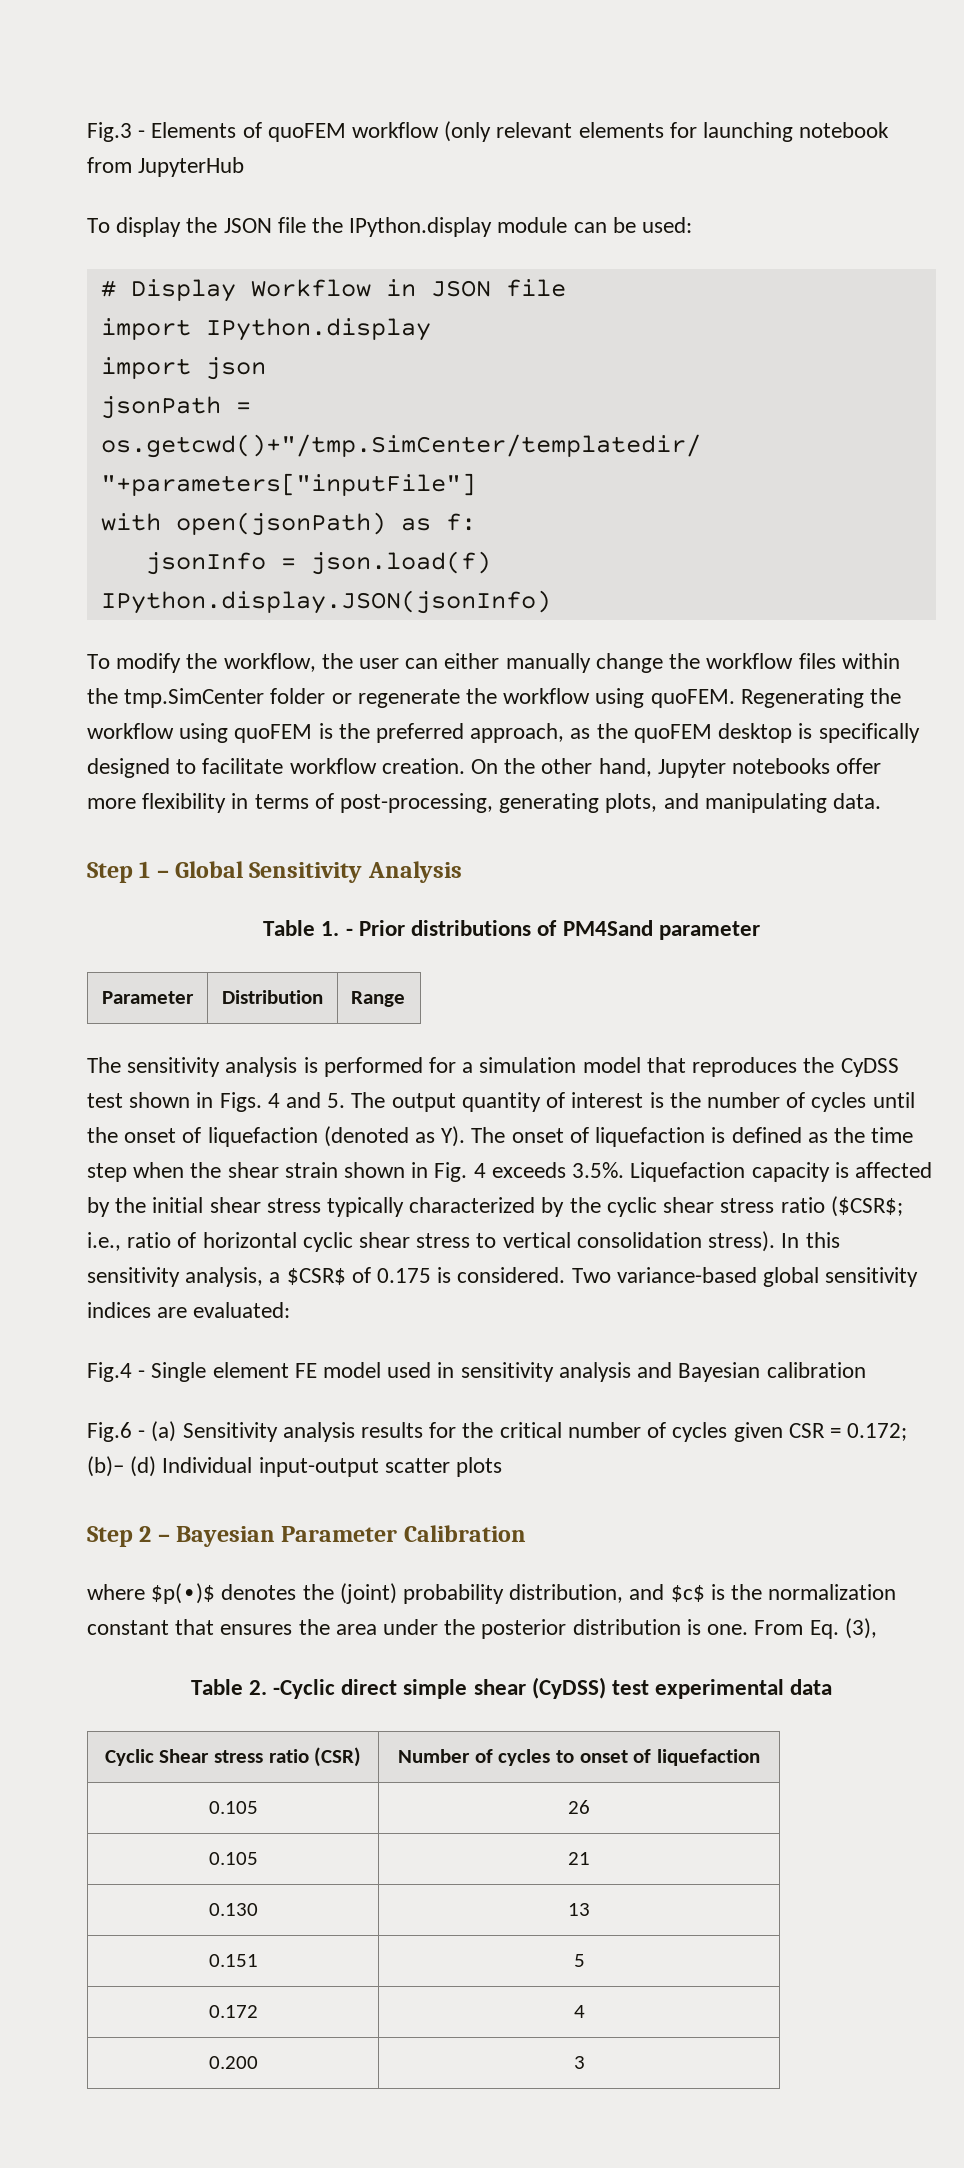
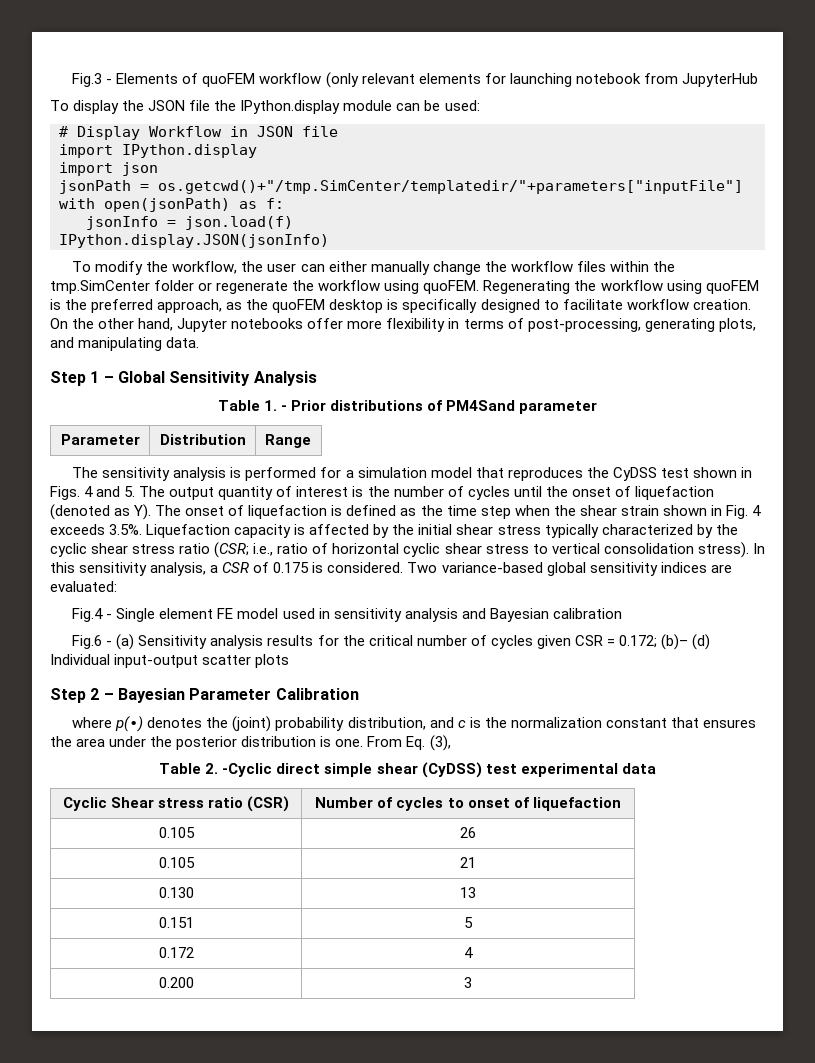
- The sensitivity analysis is performed for a simulation model that reproduces the CyDSS test shown in Figs. 4 and 5. The output quantity of interest is the number of cycles until the onset of liquefaction (denoted as Y). The onset of liquefaction is defined as the time step when the shear strain shown in Fig. 4 exceeds 3.5%. Liquefaction capacity is affected by the initial shear stress typically characterized by the cyclic shear stress ratio ($CSR$;
+ The sensitivity analysis is performed for a simulation model that reproduces the CyDSS test shown in Figs. 4 and 5. The output quantity of interest is the number of cycles until the onset of liquefaction (denoted as Y). The onset of liquefaction is defined as the time step when the shear strain shown in Fig. 4 exceeds 3.5%. Liquefaction capacity is affected by the initial shear stress typically characterized by the cyclic shear stress ratio (CSR;
- In this sensitivity analysis, a $CSR$ of 0.175 is considered.
+ In this sensitivity analysis, a CSR of 0.175 is considered.
- where $p(∙)$ denotes the (joint) probability distribution, and $c$ is the normalization constant that ensures the area under the posterior distribution is one.
+ where p(∙) denotes the (joint) probability distribution, and c is the normalization constant that ensures the area under the posterior distribution is one.

